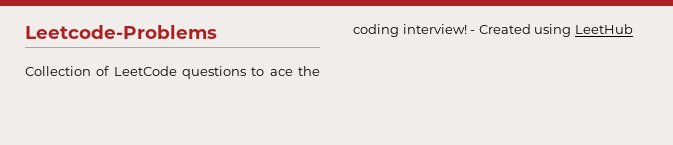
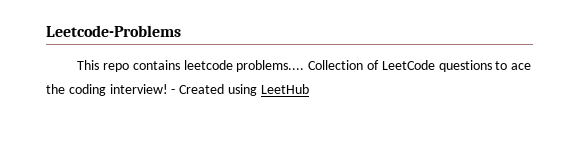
+ This repo contains leetcode problems....

